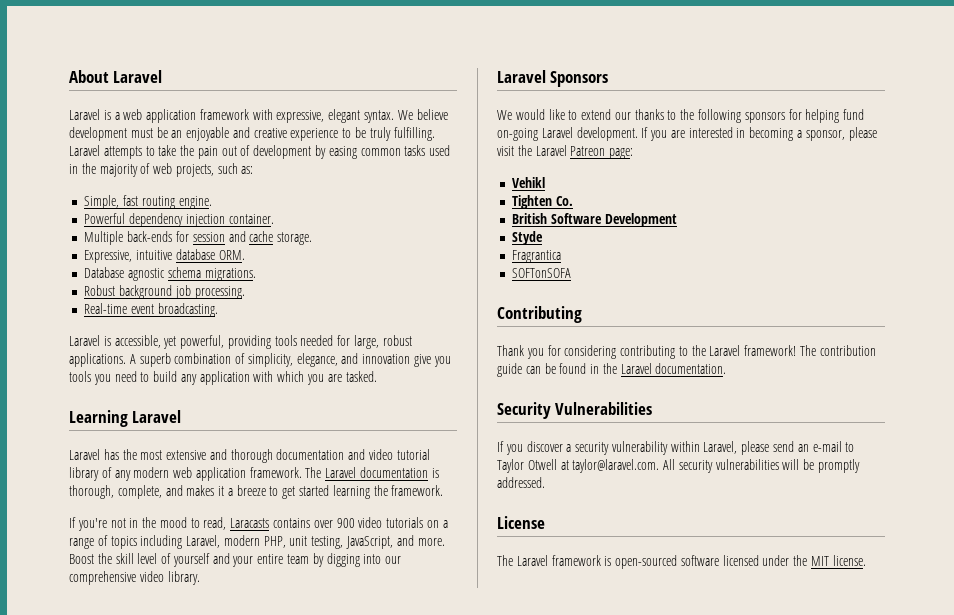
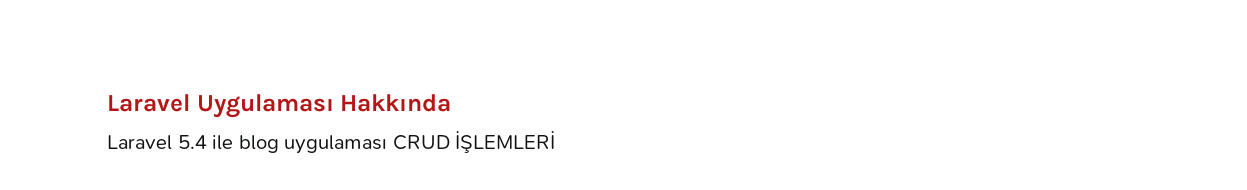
- About Laravel
- Laravel is a web application framework with expressive, elegant syntax. We believe development must be an enjoyable and creative experience to be truly fulfilling. Laravel attempts to take the pain out of development by easing common tasks used in the majority of web projects, such as:
- Simple, fast routing engine.
- Powerful dependency injection container.
- Multiple back-ends for session and cache storage.
- Expressive, intuitive database ORM.
- Database agnostic schema migrations.
- Robust background job processing.
- Real-time event broadcasting.
- Laravel is accessible, yet powerful, providing tools needed for large, robust applications. A superb combination of simplicity, elegance, and innovation give you tools you need to build any application with which you are tasked.
- Learning Laravel
- Laravel has the most extensive and thorough documentation and video tutorial library of any modern web application framework. The Laravel documentation is thorough, complete, and makes it a breeze to get started learning the framework.
- If you're not in the mood to read, Laracasts contains over 900 video tutorials on a range of topics including Laravel, modern PHP, unit testing, JavaScript, and more. Boost the skill level of yourself and your entire team by digging into our comprehensive video library.
- Laravel Sponsors
- We would like to extend our thanks to the following sponsors for helping fund on-going Laravel development. If you are interested in becoming a sponsor, please visit the Laravel Patreon page:
- Vehikl
- Tighten Co.
- British Software Development
- Styde
- Fragrantica
- SOFTonSOFA
- Contributing
- Thank you for considering contributing to the Laravel framework! The contribution guide can be found in the Laravel documentation.
- Security Vulnerabilities
- If you discover a security vulnerability within Laravel, please send an e-mail to Taylor Otwell at taylor@laravel.com. All security vulnerabilities will be promptly addressed.
- License
- The Laravel framework is open-sourced software licensed under the MIT license.
+ Laravel Uygulaması Hakkında
+ Laravel 5.4 ile blog uygulaması CRUD İŞLEMLERİ

